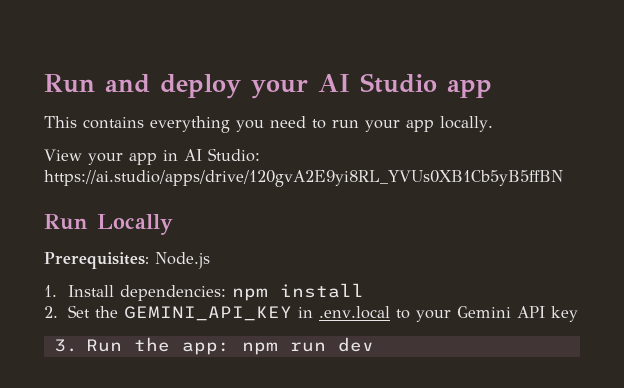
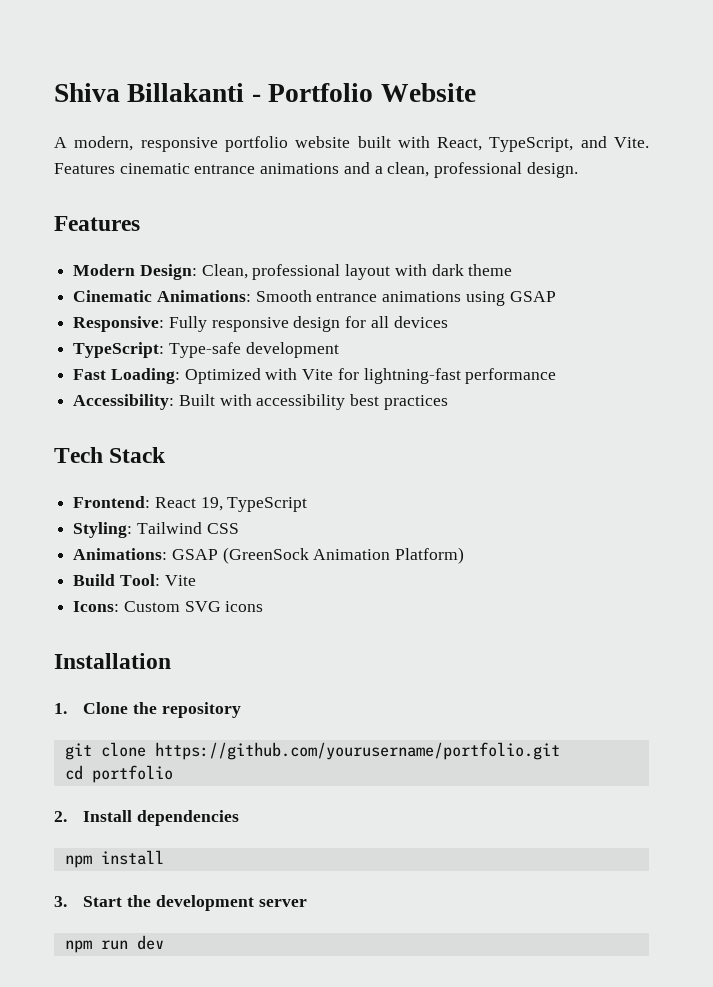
- Run and deploy your AI Studio app
- This contains everything you need to run your app locally.
- View your app in AI Studio: https://ai.studio/apps/drive/120gvA2E9yi8RL_YVUs0XB1Cb5yB5ffBN
- Run Locally
- Prerequisites: Node.js
- 1. Install dependencies: npm install
- 2. Set the GEMINI_API_KEY in .env.local to your Gemini API key
- 3. Run the app: npm run dev
+ Shiva Billakanti - Portfolio Website
+ A modern, responsive portfolio website built with React, TypeScript, and Vite. Features cinematic entrance animations and a clean, professional design.
+ Features
+ Modern Design: Clean, professional layout with dark theme
+ Cinematic Animations: Smooth entrance animations using GSAP
+ Responsive: Fully responsive design for all devices
+ TypeScript: Type-safe development
+ Fast Loading: Optimized with Vite for lightning-fast performance
+ Accessibility: Built with accessibility best practices
+ Tech Stack
+ Frontend: React 19, TypeScript
+ Styling: Tailwind CSS
+ Animations: GSAP (GreenSock Animation Platform)
+ Build Tool: Vite
+ Icons: Custom SVG icons
+ Installation
+ 1. Clone the repository
+ git clone https://github.com/yourusername/portfolio.git
+ cd portfolio
+ 2. Install dependencies
+ npm install
+ 3. Start the development server
+ npm run dev

